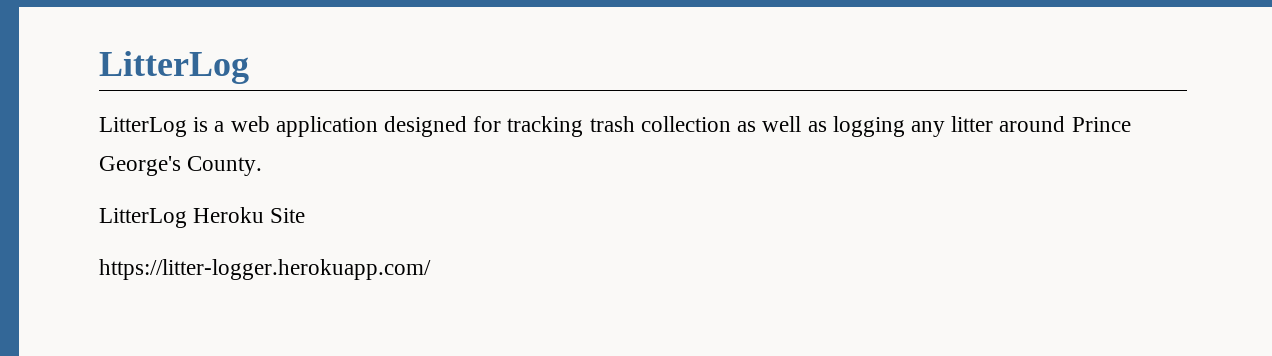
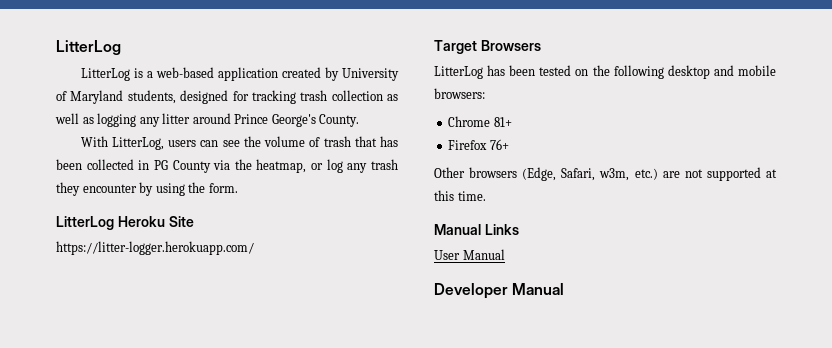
- LitterLog is a web application designed for tracking trash collection as well as logging any litter around Prince George's County.
+ LitterLog is a web-based application created by University of Maryland students, designed for tracking trash collection as well as logging any litter around Prince George's County.
+ With LitterLog, users can see the volume of trash that has been collected in PG County via the heatmap, or log any trash they encounter by using the form.
  LitterLog Heroku Site
  https://litter-logger.herokuapp.com/
+ Target Browsers
+ LitterLog has been tested on the following desktop and mobile browsers:
+ Chrome 81+
+ Firefox 76+
+ Other browsers (Edge, Safari, w3m, etc.) are not supported at this time.
+ Manual Links
+ User Manual
+ Developer Manual

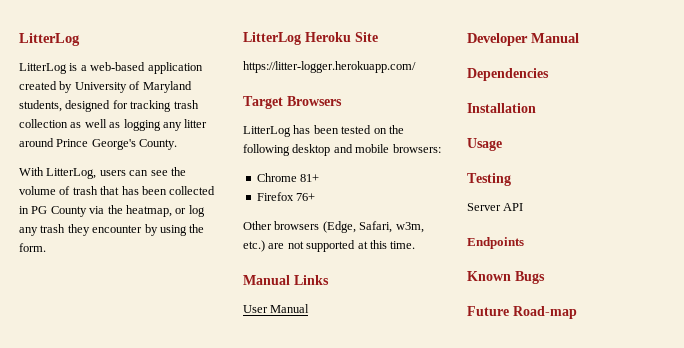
+ Dependencies
+ Installation
+ Usage
+ Testing
+ Server API
+ Endpoints
+ Known Bugs
+ Future Road-map

